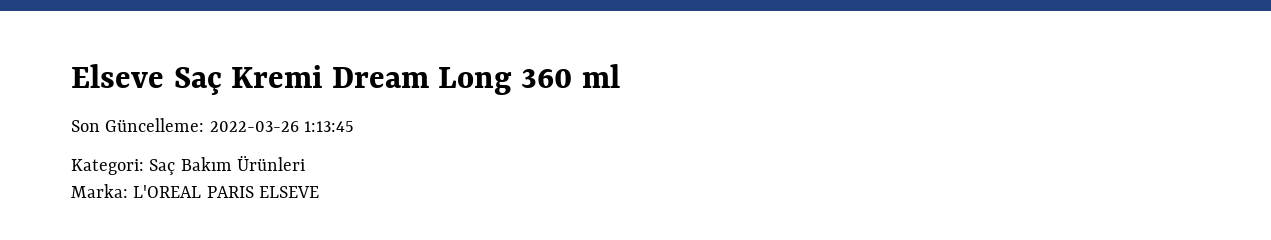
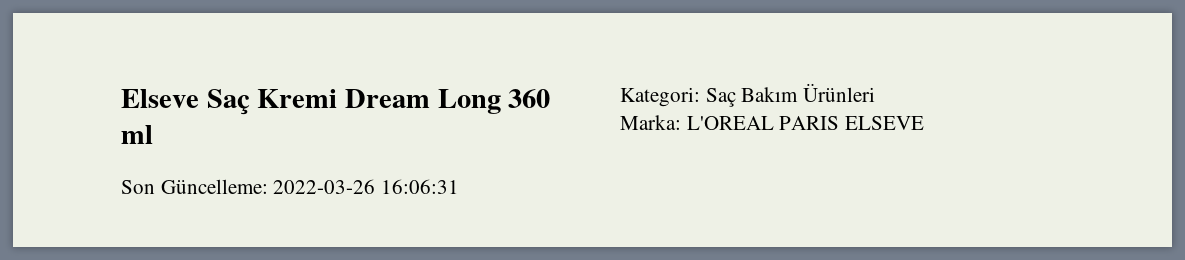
- Son Güncelleme: 2022-03-26 1:13:45
+ Son Güncelleme: 2022-03-26 16:06:31

